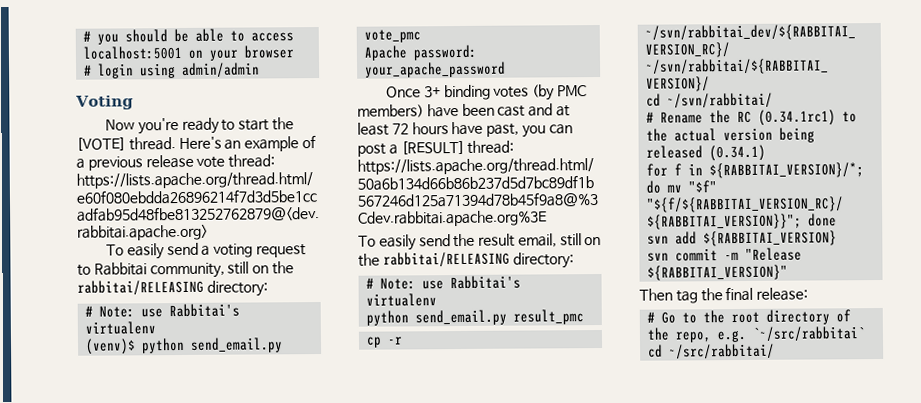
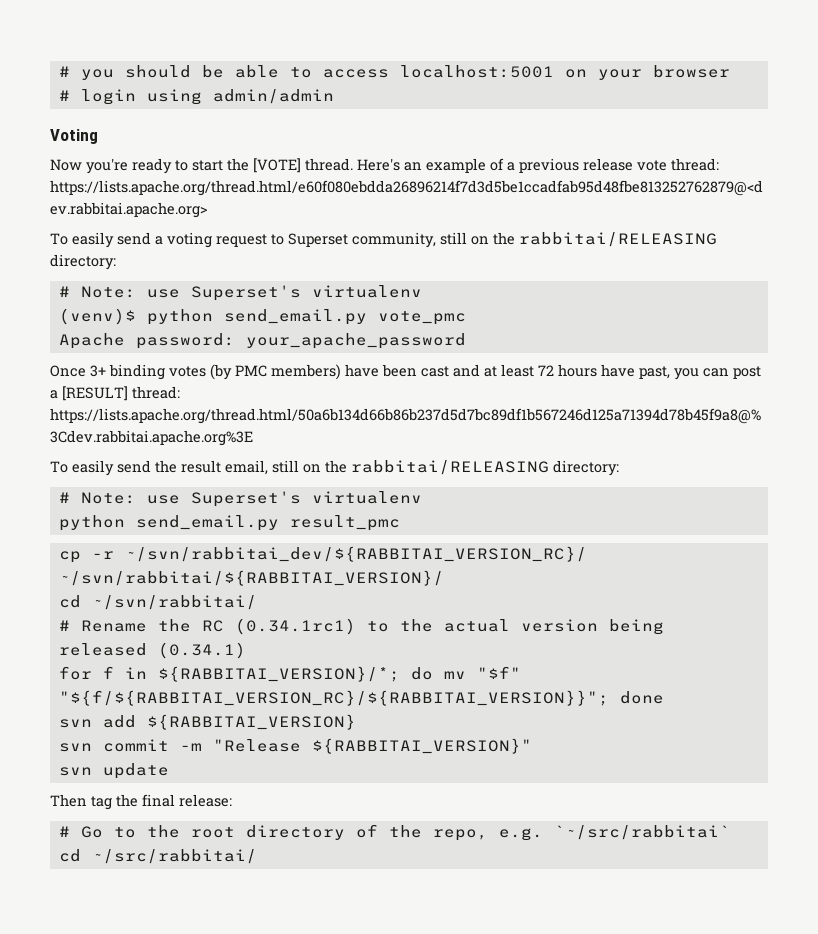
- To easily send a voting request to Rabbitai community, still on the rabbitai/RELEASING directory:
- # Note: use Rabbitai's virtualenv
+ To easily send a voting request to Superset community, still on the rabbitai/RELEASING directory:
+ # Note: use Superset's virtualenv
  To easily send the result email, still on the rabbitai/RELEASING directory:
- # Note: use Rabbitai's virtualenv
+ # Note: use Superset's virtualenv
+ svn update

